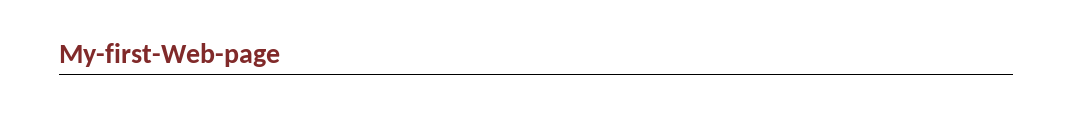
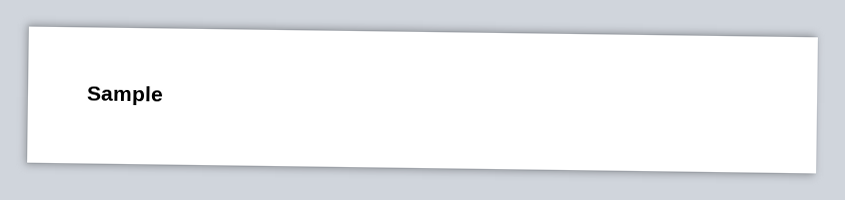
- My-first-Web-page
+ Sample

